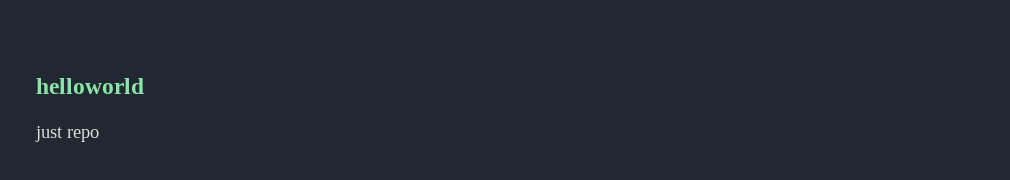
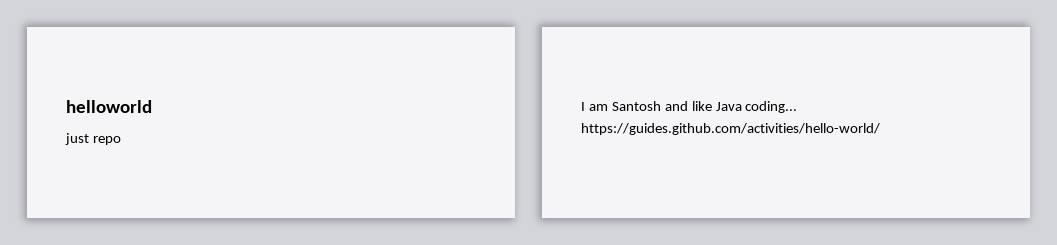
+ I am Santosh and like Java coding... https://guides.github.com/activities/hello-world/

